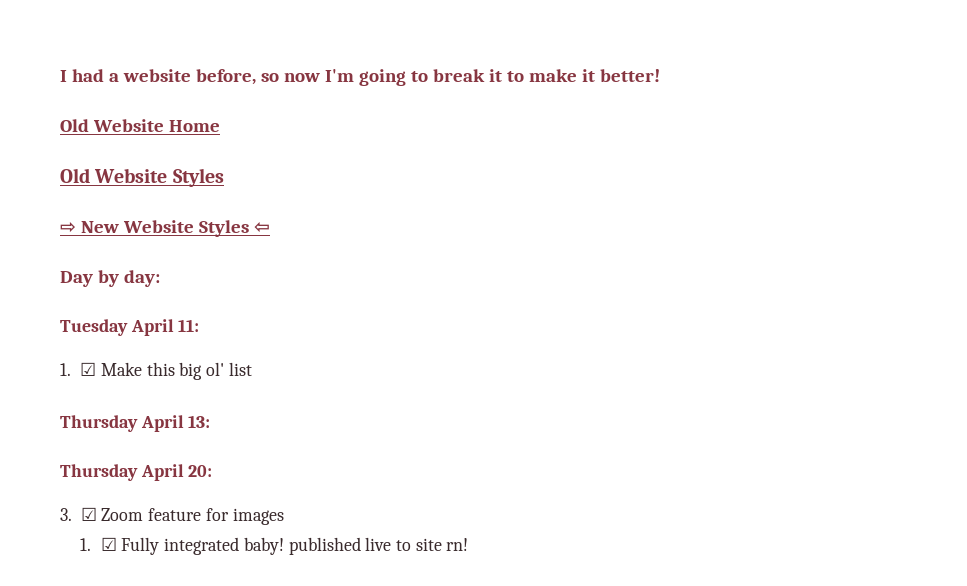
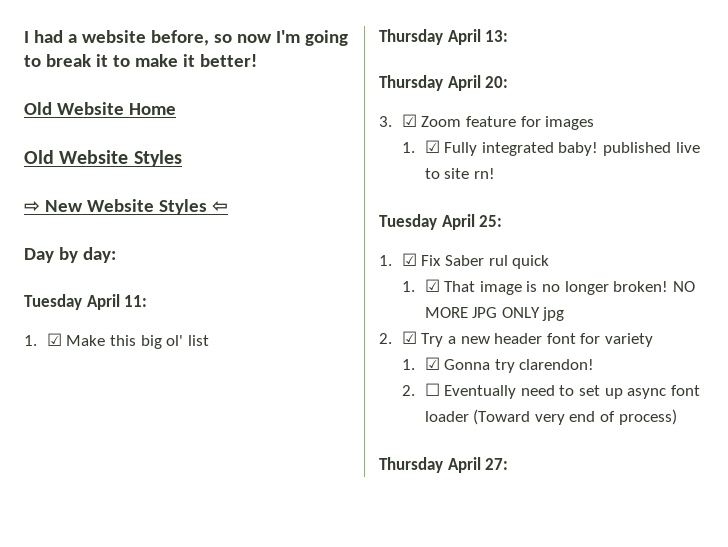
+ Tuesday April 25:
+ 1. ☑ Fix Saber rul quick
+ 1. ☑ That image is no longer broken! NO MORE JPG ONLY jpg
+ 2. ☑ Try a new header font for variety
+ 1. ☑ Gonna try clarendon!
+ 2. ☐ Eventually need to set up async font loader (Toward very end of process)
+ Thursday April 27:

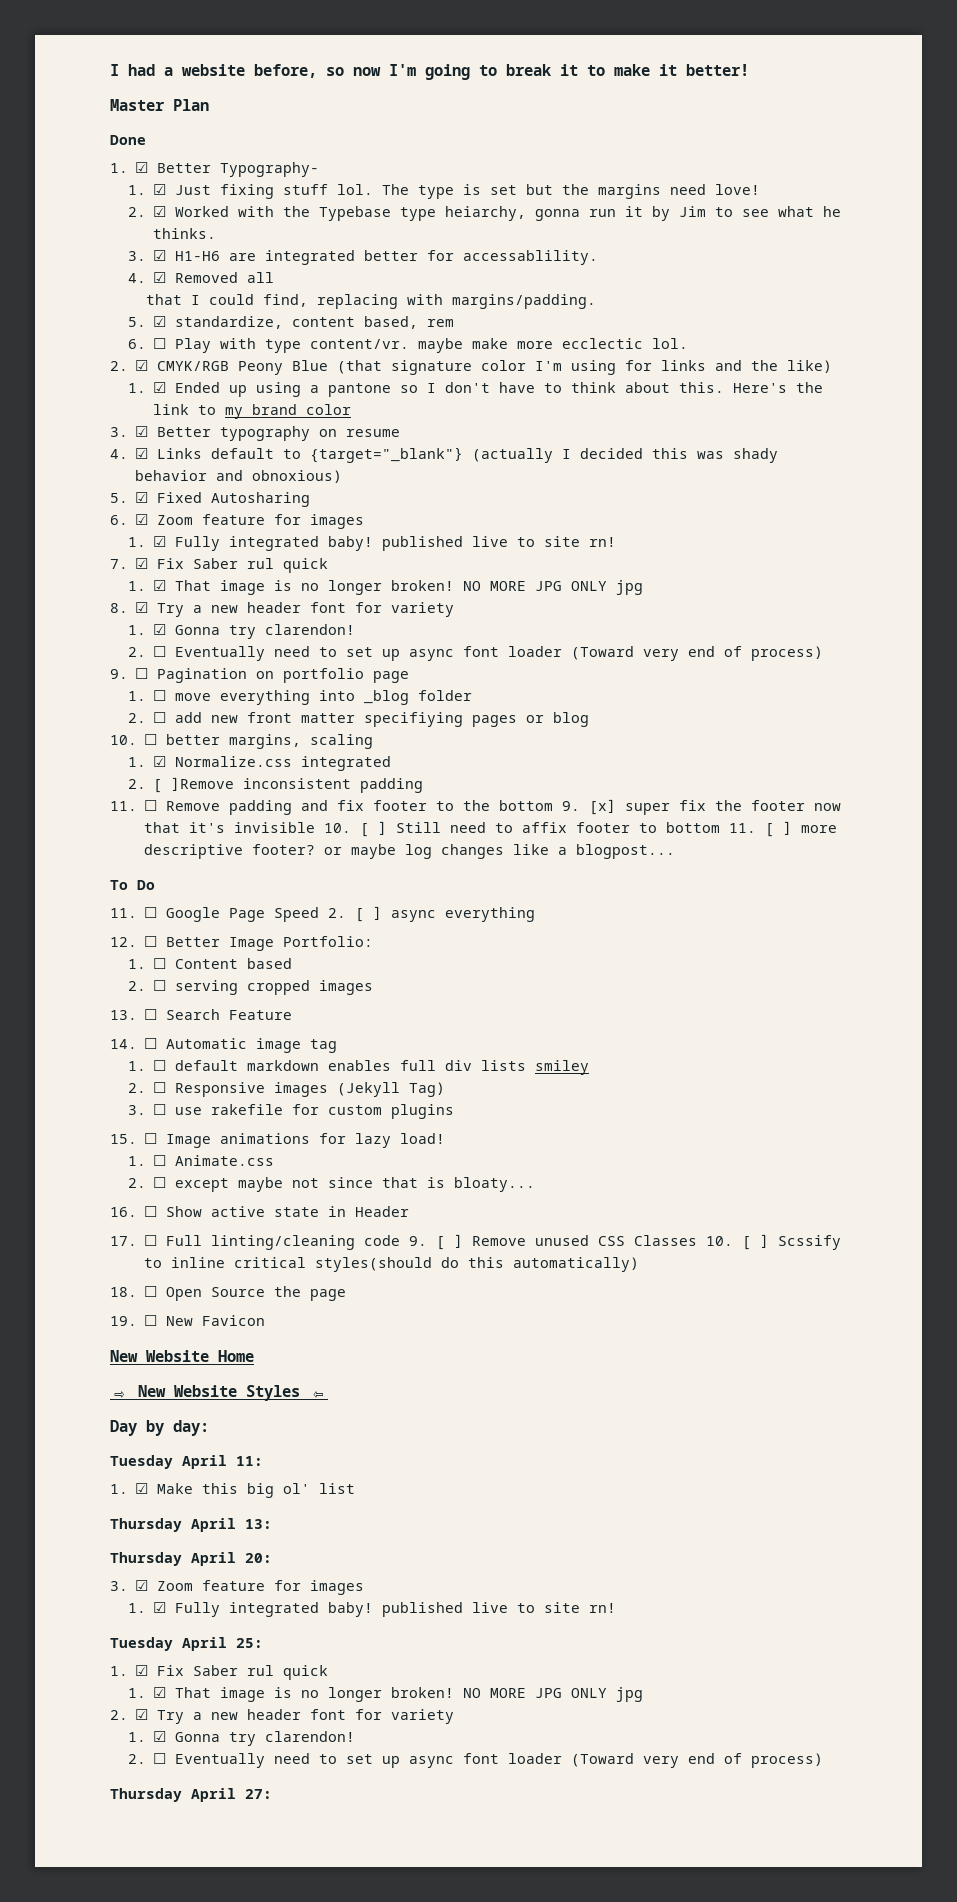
- Old Website Home
+ Master Plan
+ Done
+ 1. ☑ Better Typography-
+ 1. ☑ Just fixing stuff lol. The type is set but the margins need love!
+ 2. ☑ Worked with the Typebase type heiarchy, gonna run it by Jim to see what he thinks.
+ 3. ☑ H1-H6 are integrated better for accessablility.
+ 4. ☑ Removed all
+ that I could find, replacing with margins/padding.
+ 5. ☑ standardize, content based, rem
+ 6. ☐ Play with type content/vr. maybe make more ecclectic lol.
+ 2. ☑ CMYK/RGB Peony Blue (that signature color I'm using for links and the like)
+ 1. ☑ Ended up using a pantone so I don't have to think about this. Here's the link to my brand color
+ 3. ☑ Better typography on resume
+ 4. ☑ Links default to {target="_blank"} (actually I decided this was shady behavior and obnoxious)
+ 5. ☑ Fixed Autosharing
+ 6. ☑ Zoom feature for images
+ 1. ☑ Fully integrated baby! published live to site rn!
+ 7. ☑ Fix Saber rul quick
+ 1. ☑ That image is no longer broken! NO MORE JPG ONLY jpg
+ 8. ☑ Try a new header font for variety
+ 1. ☑ Gonna try clarendon!
+ 2. ☐ Eventually need to set up async font loader (Toward very end of process)
+ 9. ☐ Pagination on portfolio page
+ 1. ☐ move everything into _blog folder
+ 2. ☐ add new front matter specifiying pages or blog
+ 10. ☐ better margins, scaling
+ 1. ☑ Normalize.css integrated
+ 2. [ ]Remove inconsistent padding
+ 11. ☐ Remove padding and fix footer to the bottom 9. [x] super fix the footer now that it's invisible 10. [ ] Still need to affix footer to bottom 11. [ ] more descriptive footer? or maybe log changes like a blogpost...
+ To Do
+ 11. ☐ Google Page Speed 2. [ ] async everything
+ 12. ☐ Better Image Portfolio:
+ 1. ☐ Content based
+ 2. ☐ serving cropped images
+ 13. ☐ Search Feature
+ 14. ☐ Automatic image tag
+ 1. ☐ default markdown enables full div lists smiley
+ 2. ☐ Responsive images (Jekyll Tag)
+ 3. ☐ use rakefile for custom plugins
+ 15. ☐ Image animations for lazy load!
+ 1. ☐ Animate.css
+ 2. ☐ except maybe not since that is bloaty...
+ 16. ☐ Show active state in Header
+ 17. ☐ Full linting/cleaning code 9. [ ] Remove unused CSS Classes 10. [ ] Scssify to inline critical styles(should do this automatically)
+ 18. ☐ Open Source the page
+ 19. ☐ New Favicon
+ New Website Home
- Old Website Styles

